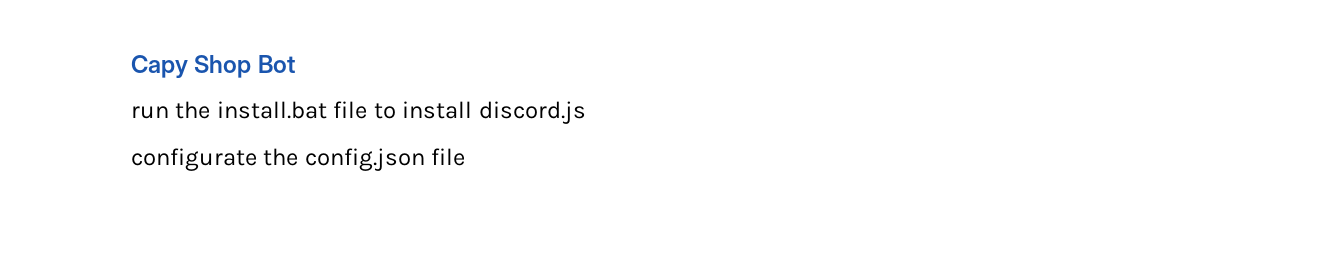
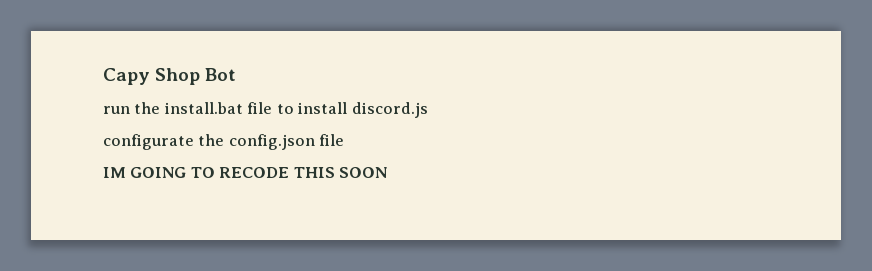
+ IM GOING TO RECODE THIS SOON

